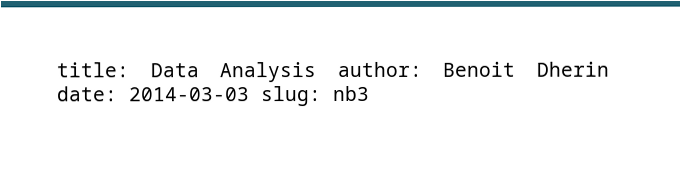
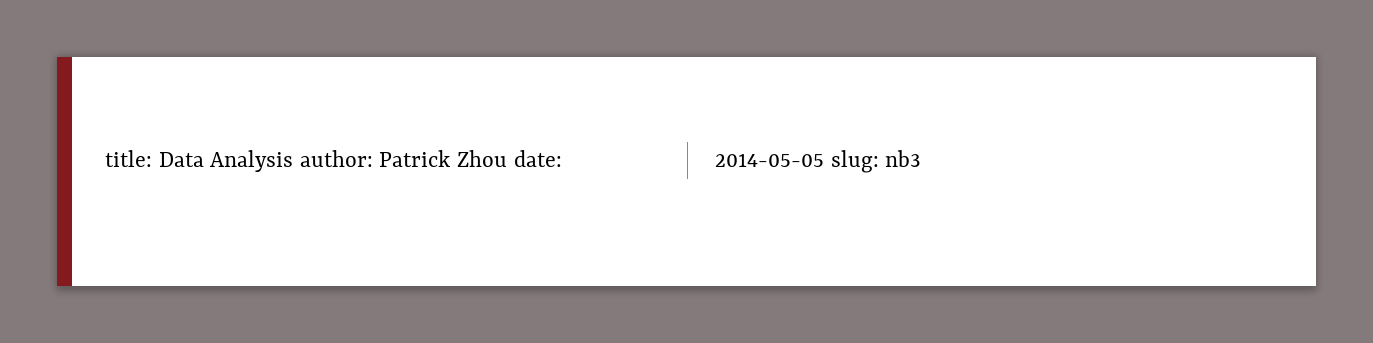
- title: Data Analysis author: Benoit Dherin date: 2014-03-03 slug: nb3
+ title: Data Analysis author: Patrick Zhou date: 2014-05-05 slug: nb3

